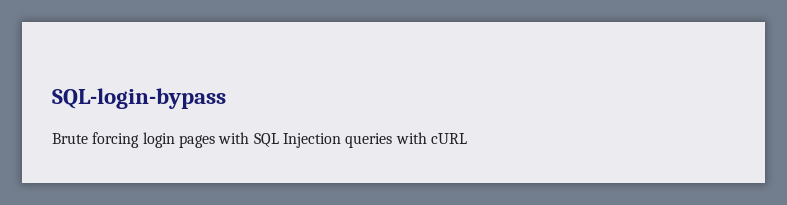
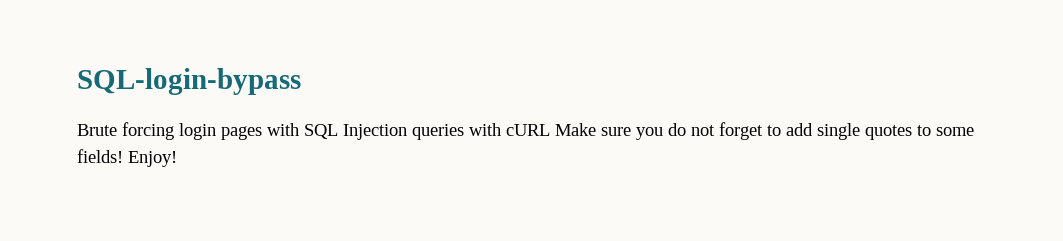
- Brute forcing login pages with SQL Injection queries with cURL
+ Brute forcing login pages with SQL Injection queries with cURL Make sure you do not forget to add single quotes to some fields! Enjoy!

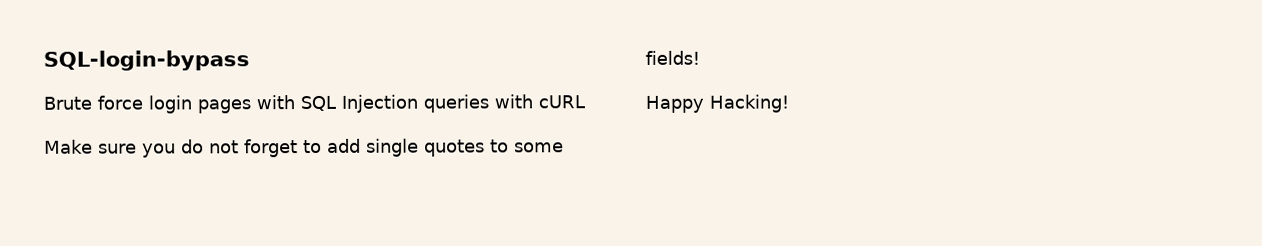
- Brute forcing login pages with SQL Injection queries with cURL Make sure you do not forget to add single quotes to some fields! Enjoy!
+ Brute force login pages with SQL Injection queries with cURL
+ Make sure you do not forget to add single quotes to some fields!
+ Happy Hacking!

